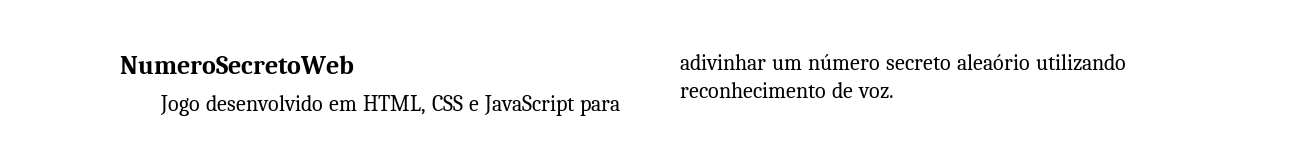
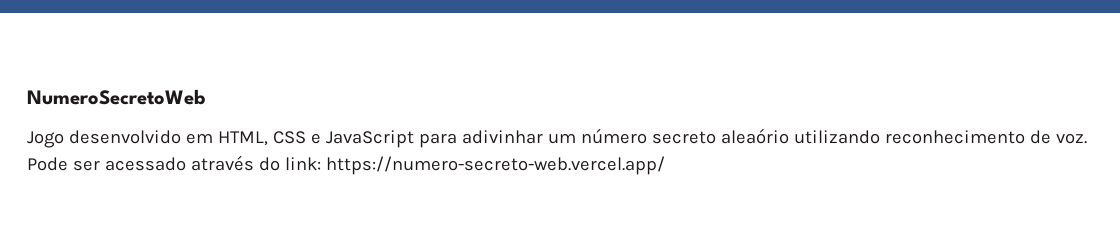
+ Pode ser acessado através do link: https://numero-secreto-web.vercel.app/

